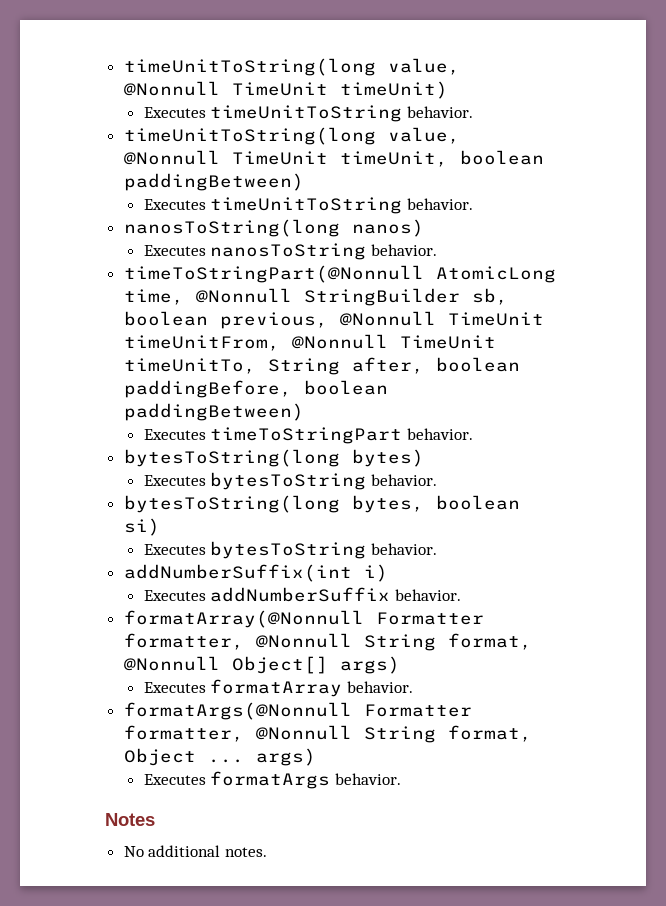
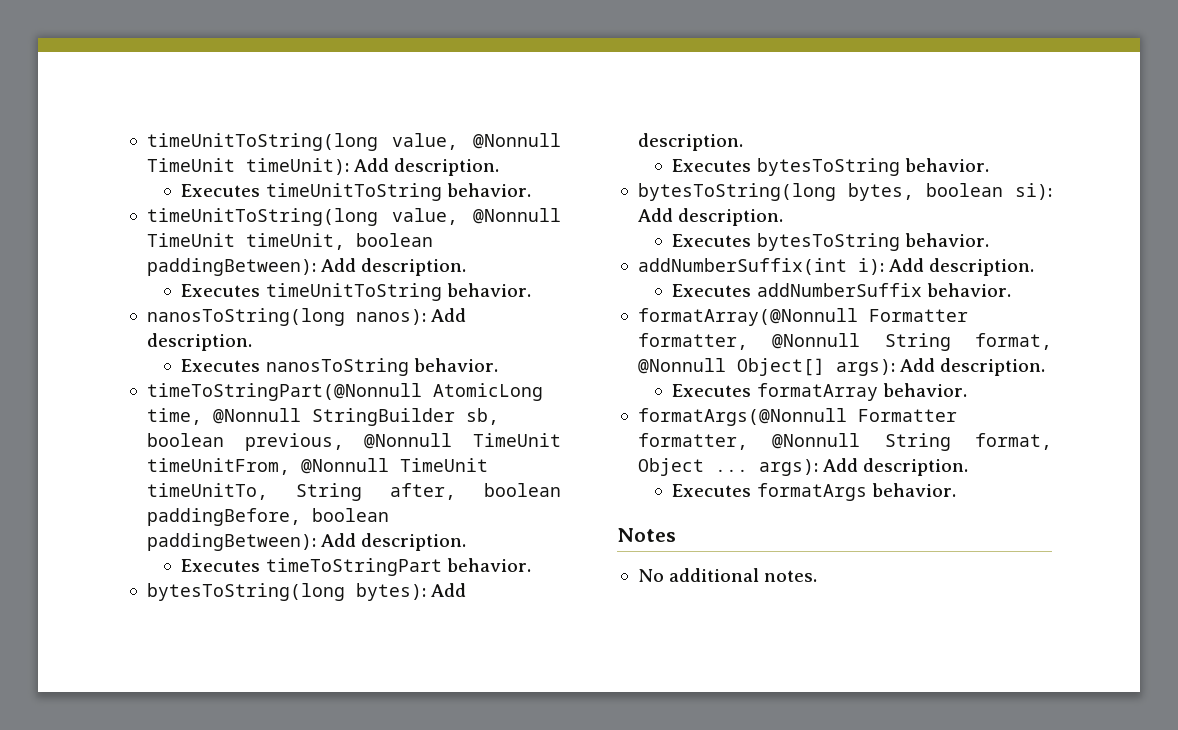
- timeUnitToString(long value, @Nonnull TimeUnit timeUnit)
+ timeUnitToString(long value, @Nonnull TimeUnit timeUnit): Add description.
- timeUnitToString(long value, @Nonnull TimeUnit timeUnit, boolean paddingBetween)
+ timeUnitToString(long value, @Nonnull TimeUnit timeUnit, boolean paddingBetween): Add description.
- nanosToString(long nanos)
+ nanosToString(long nanos): Add description.
- timeToStringPart(@Nonnull AtomicLong time, @Nonnull StringBuilder sb, boolean previous, @Nonnull TimeUnit timeUnitFrom, @Nonnull TimeUnit timeUnitTo, String after, boolean paddingBefore, boolean paddingBetween)
+ timeToStringPart(@Nonnull AtomicLong time, @Nonnull StringBuilder sb, boolean previous, @Nonnull TimeUnit timeUnitFrom, @Nonnull TimeUnit timeUnitTo, String after, boolean paddingBefore, boolean paddingBetween): Add description.
- bytesToString(long bytes)
+ bytesToString(long bytes): Add description.
- bytesToString(long bytes, boolean si)
+ bytesToString(long bytes, boolean si): Add description.
- addNumberSuffix(int i)
+ addNumberSuffix(int i): Add description.
- formatArray(@Nonnull Formatter formatter, @Nonnull String format, @Nonnull Object[] args)
+ formatArray(@Nonnull Formatter formatter, @Nonnull String format, @Nonnull Object[] args): Add description.
- formatArgs(@Nonnull Formatter formatter, @Nonnull String format, Object ... args)
+ formatArgs(@Nonnull Formatter formatter, @Nonnull String format, Object ... args): Add description.

